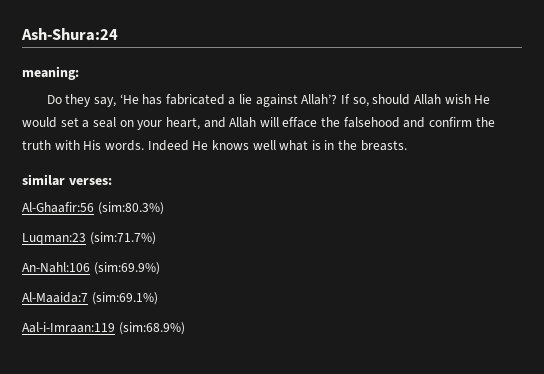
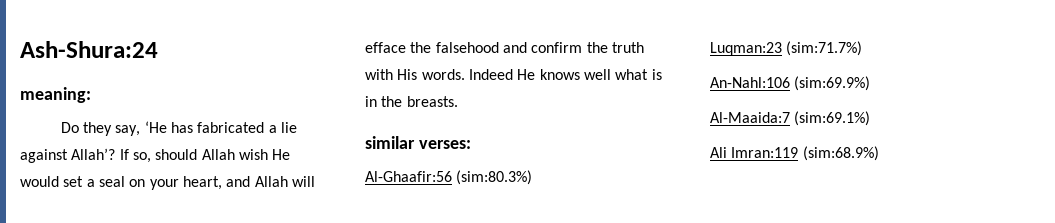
- Aal-i-Imraan:119 (sim:68.9%)
+ Ali Imran:119 (sim:68.9%)

